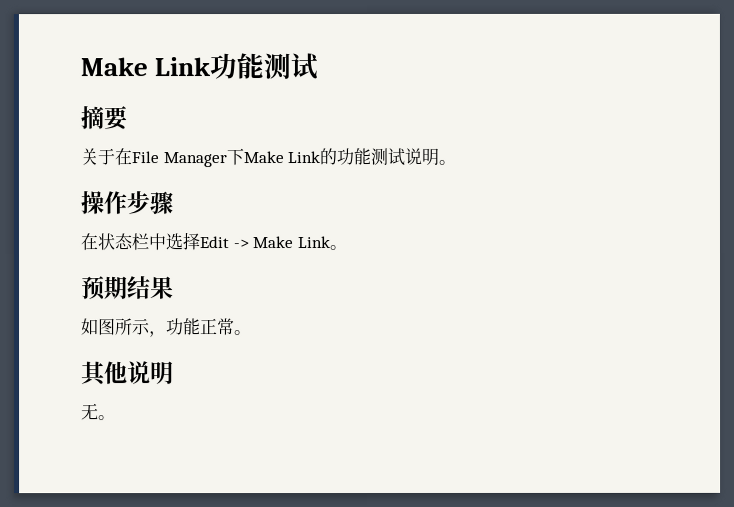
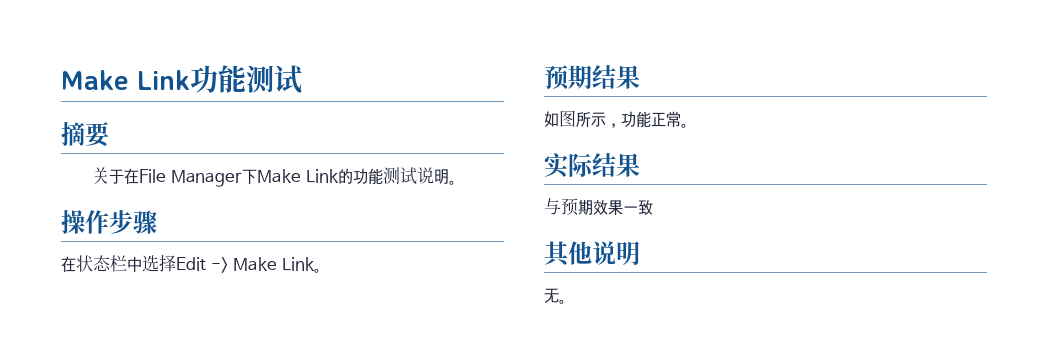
+ 实际结果
+ 与预期效果一致

